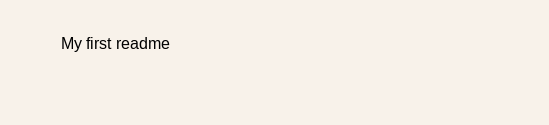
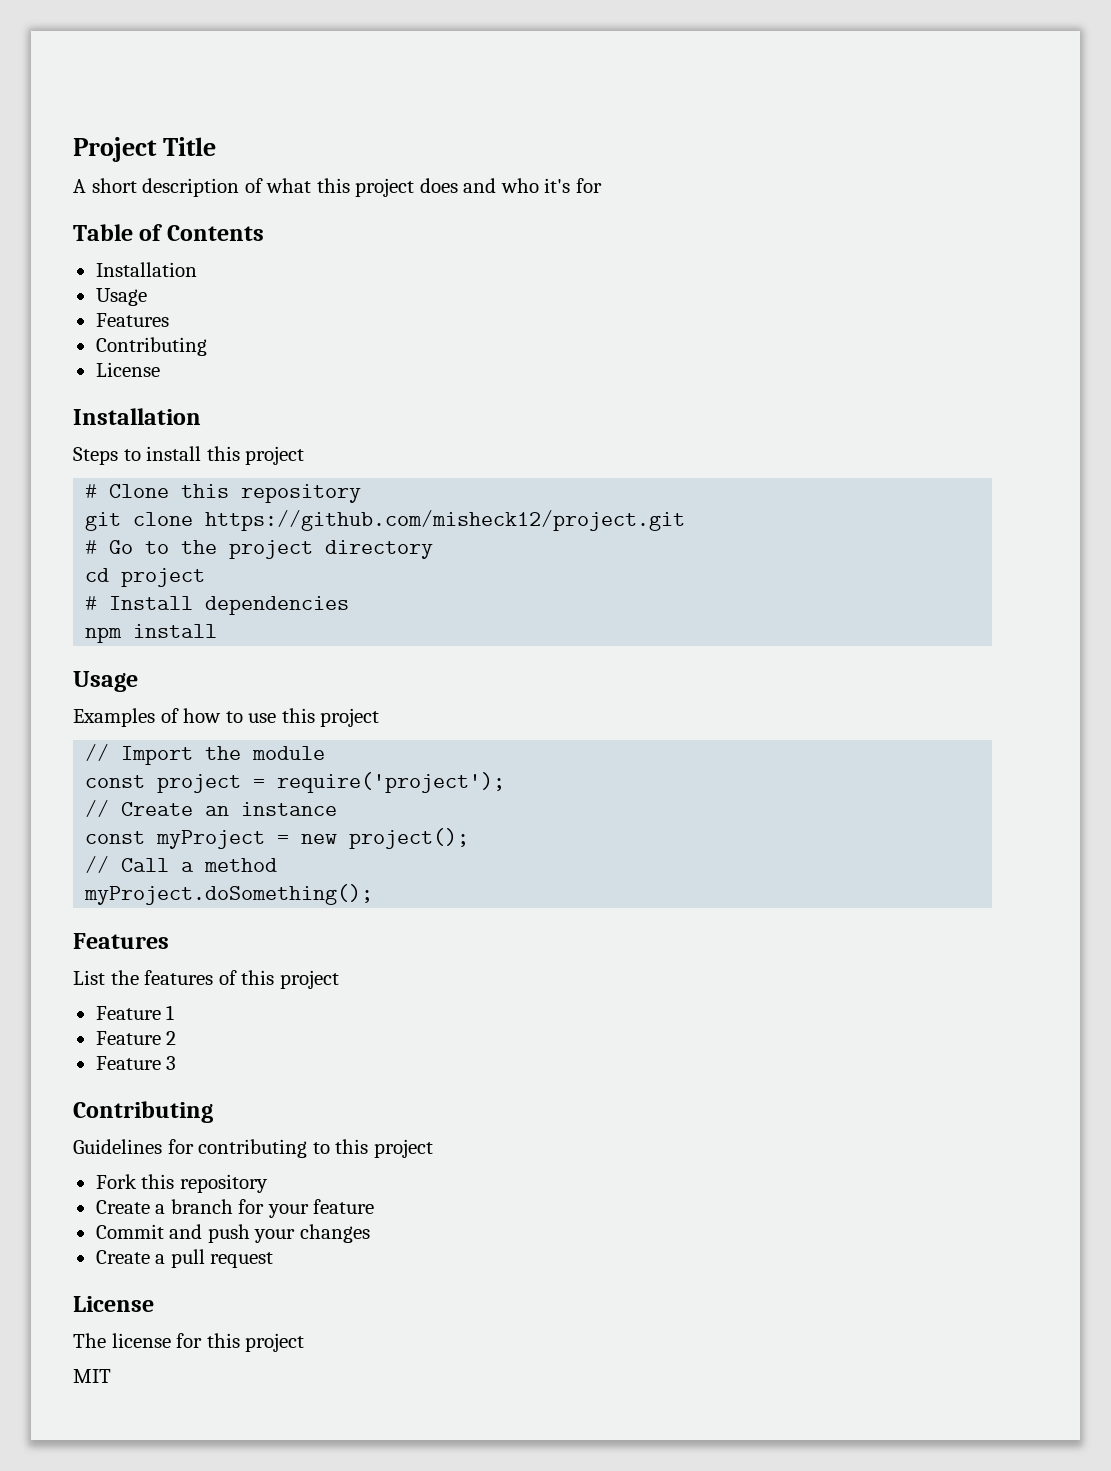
- My first readme
+ Project Title
+ A short description of what this project does and who it's for
+ Table of Contents
+ Installation
+ Usage
+ Features
+ Contributing
+ License
+ Installation
+ Steps to install this project
+ # Clone this repository
+ git clone https://github.com/misheck12/project.git
+ # Go to the project directory
+ cd project
+ # Install dependencies
+ npm install
+ Usage
+ Examples of how to use this project
+ // Import the module
+ const project = require('project');
+ // Create an instance
+ const myProject = new project();
+ // Call a method
+ myProject.doSomething();
+ Features
+ List the features of this project
+ Feature 1
+ Feature 2
+ Feature 3
+ Contributing
+ Guidelines for contributing to this project
+ Fork this repository
+ Create a branch for your feature
+ Commit and push your changes
+ Create a pull request
+ License
+ The license for this project
+ MIT

